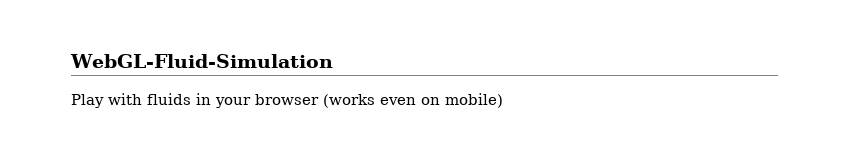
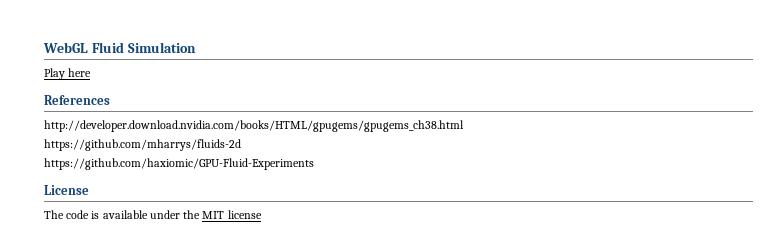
- WebGL-Fluid-Simulation
- Play with fluids in your browser (works even on mobile)
+ WebGL Fluid Simulation
+ Play here
+ References
+ http://developer.download.nvidia.com/books/HTML/gpugems/gpugems_ch38.html
+ https://github.com/mharrys/fluids-2d
+ https://github.com/haxiomic/GPU-Fluid-Experiments
+ License
+ The code is available under the MIT license

